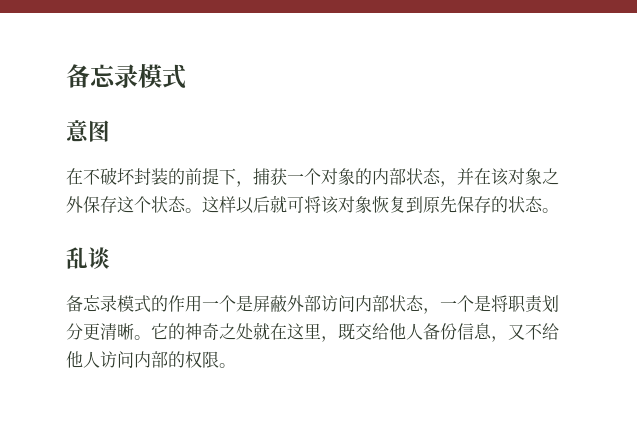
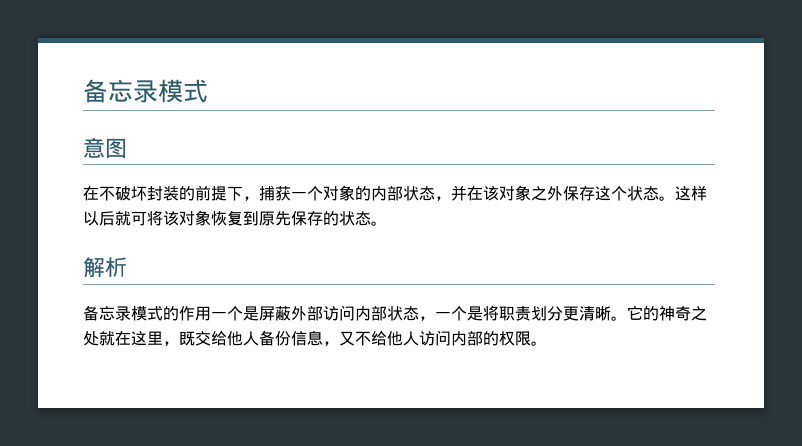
- 乱谈
+ 解析

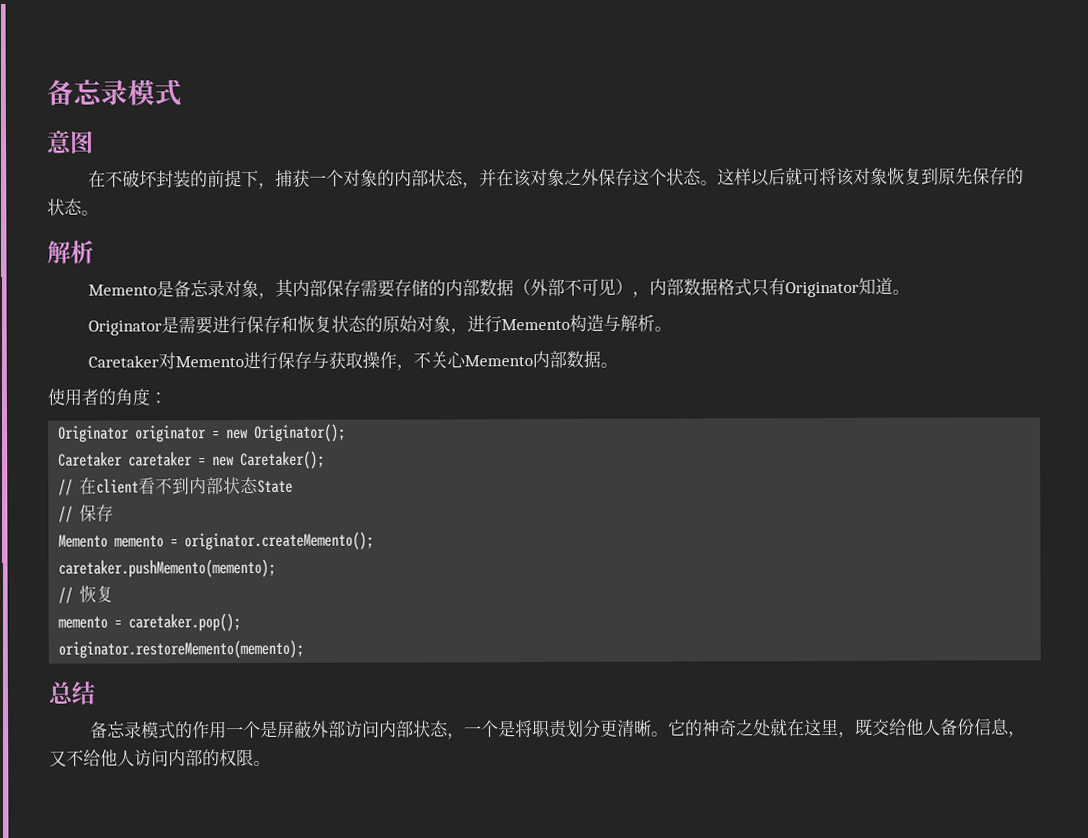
+ Memento是备忘录对象，其内部保存需要存储的内部数据（外部不可见），内部数据格式只有Originator知道。
+ Originator是需要进行保存和恢复状态的原始对象，进行Memento构造与解析。
+ Caretaker对Memento进行保存与获取操作，不关心Memento内部数据。
+ 使用者的角度：
+ Originator originator = new Originator();
+ Caretaker caretaker = new Caretaker();
+ // 在client看不到内部状态State
+ // 保存
+ Memento memento = originator.createMemento();
+ caretaker.pushMemento(memento);
+ // 恢复
+ memento = caretaker.pop();
+ originator.restoreMemento(memento);
+ 总结

